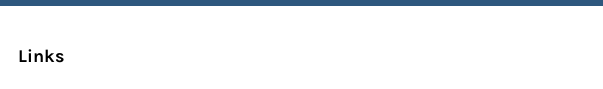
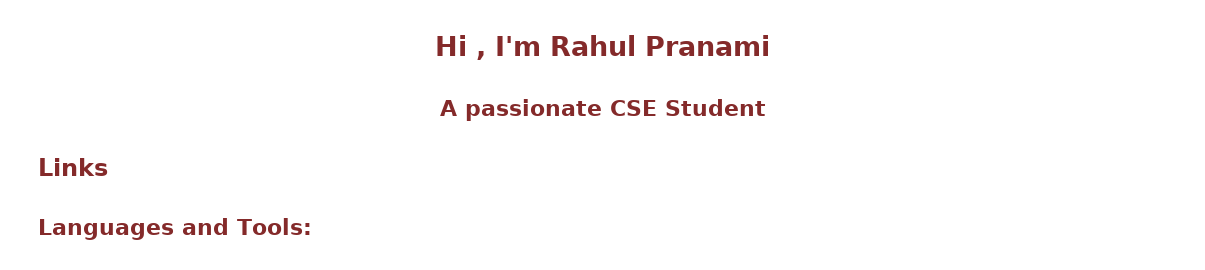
+ Hi , I'm Rahul Pranami
+ A passionate CSE Student
  Links
+ Languages and Tools:

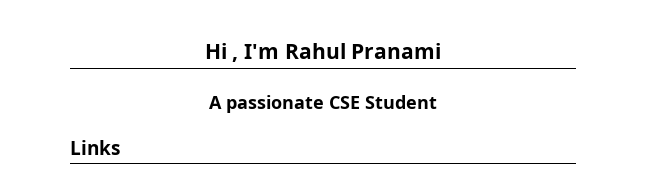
- Languages and Tools:

